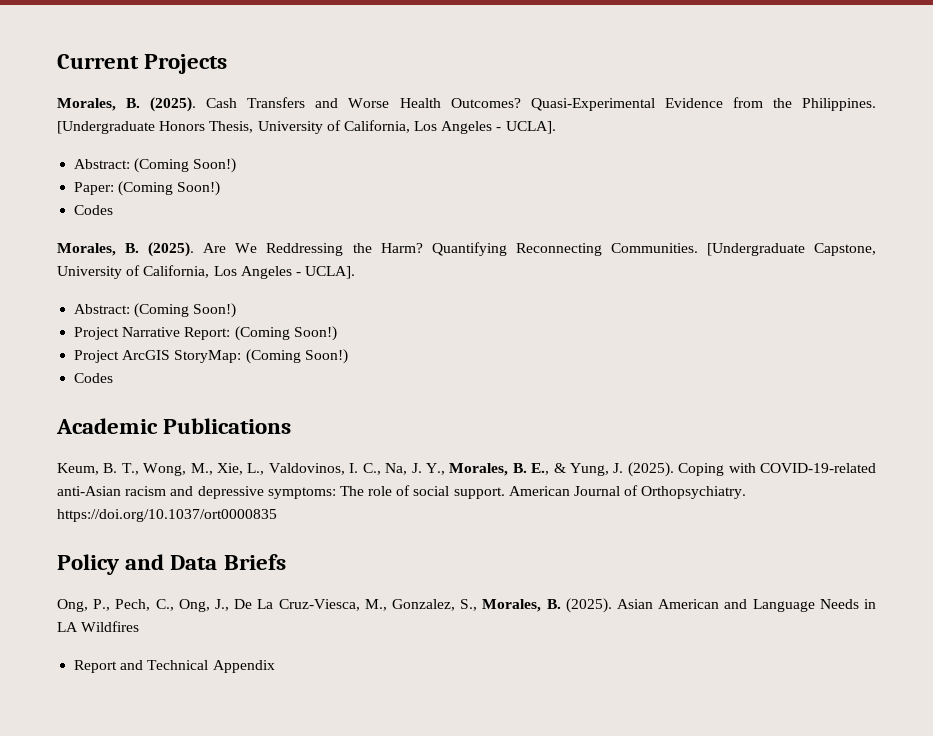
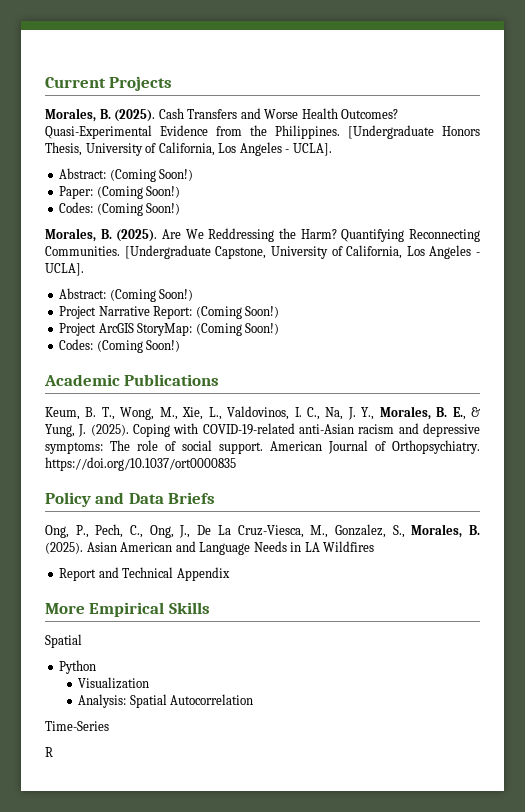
  Paper: (Coming Soon!)
- Codes
+ Codes: (Coming Soon!)
  Project ArcGIS StoryMap: (Coming Soon!)
- Codes
+ Codes: (Coming Soon!)
+ More Empirical Skills
+ Spatial
+ Python
+ Visualization
+ Analysis: Spatial Autocorrelation
+ Time-Series
+ R

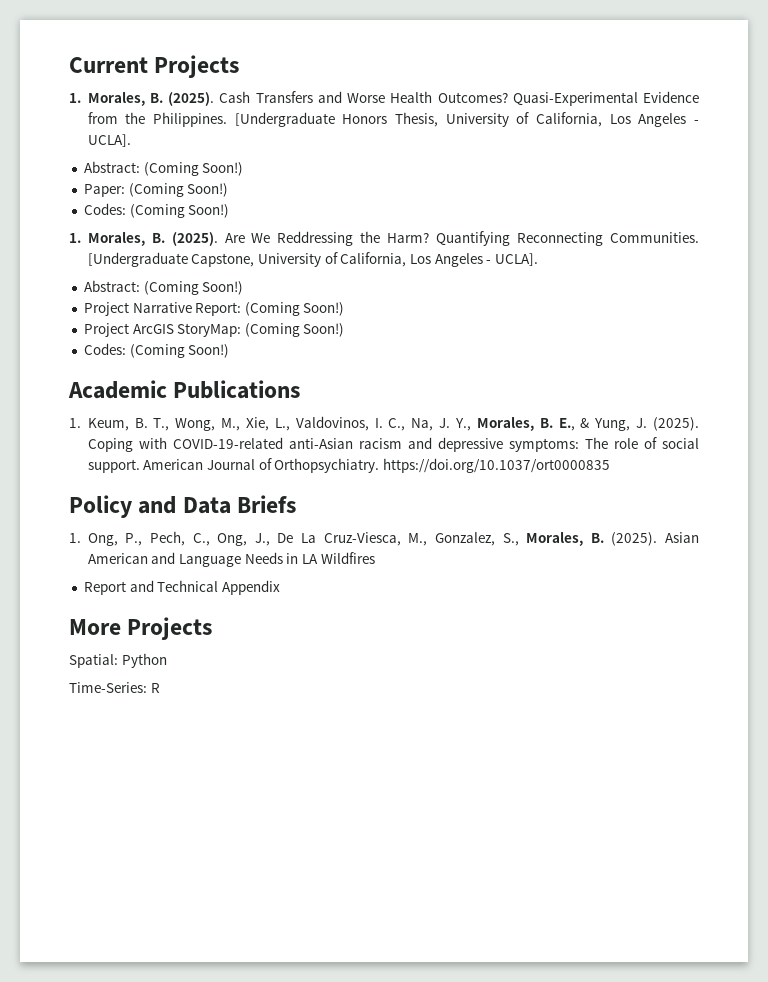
  Current Projects
- Morales, B. (2025).
+ 1. Morales, B. (2025).
  Paper: (Coming Soon!)
  Codes: (Coming Soon!)
- Morales, B. (2025).
+ 1. Morales, B. (2025).
- Keum, B. T., Wong, M., Xie, L., Valdovinos, I. C., Na, J. Y., Morales, B. E., & Yung, J. (2025).
+ 1. Keum, B. T., Wong, M., Xie, L., Valdovinos, I. C., Na, J. Y., Morales, B. E., & Yung, J. (2025).
- Ong, P., Pech, C., Ong, J., De La Cruz-Viesca, M., Gonzalez, S., Morales, B. (2025).
+ 1. Ong, P., Pech, C., Ong, J., De La Cruz-Viesca, M., Gonzalez, S., Morales, B. (2025).
- More Empirical Skills
- Spatial
- Python
- Visualization
- Analysis: Spatial Autocorrelation
- Time-Series
- R
+ More Projects
+ Spatial: Python
+ Time-Series: R

